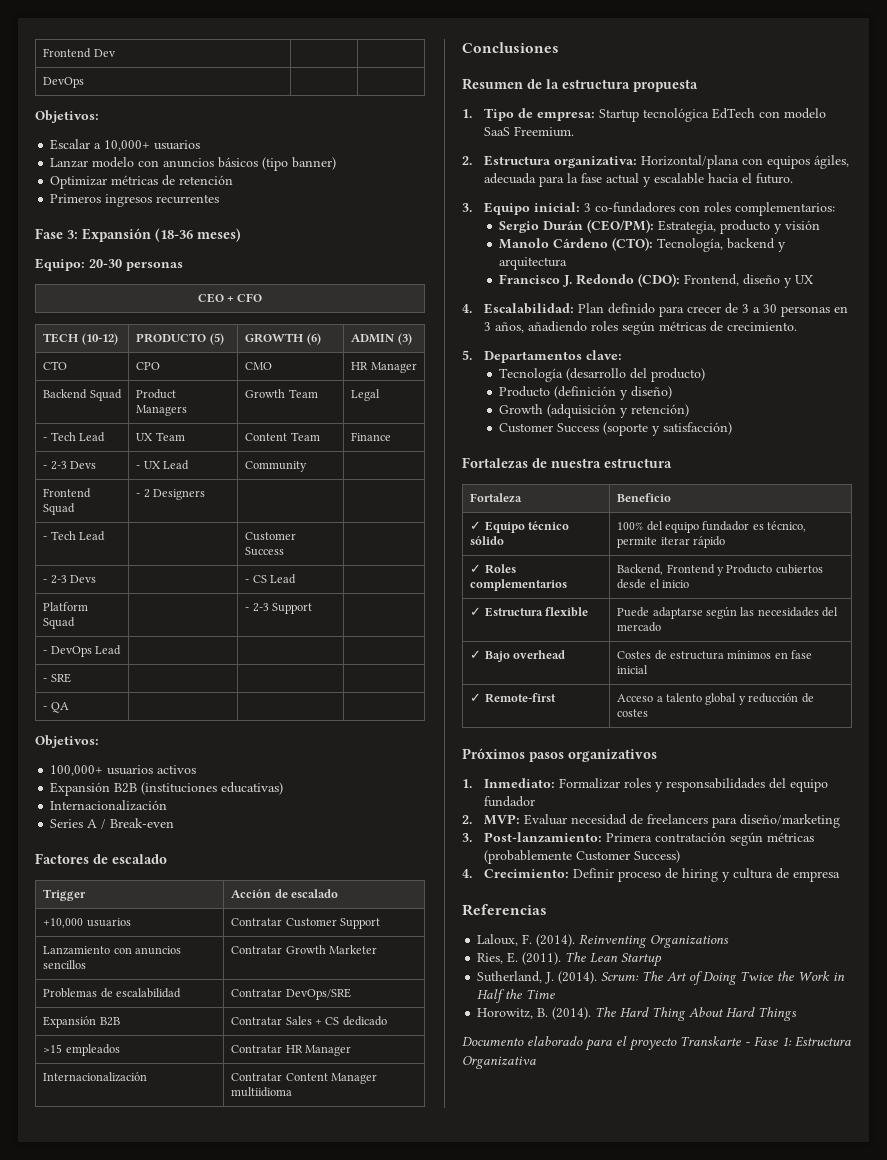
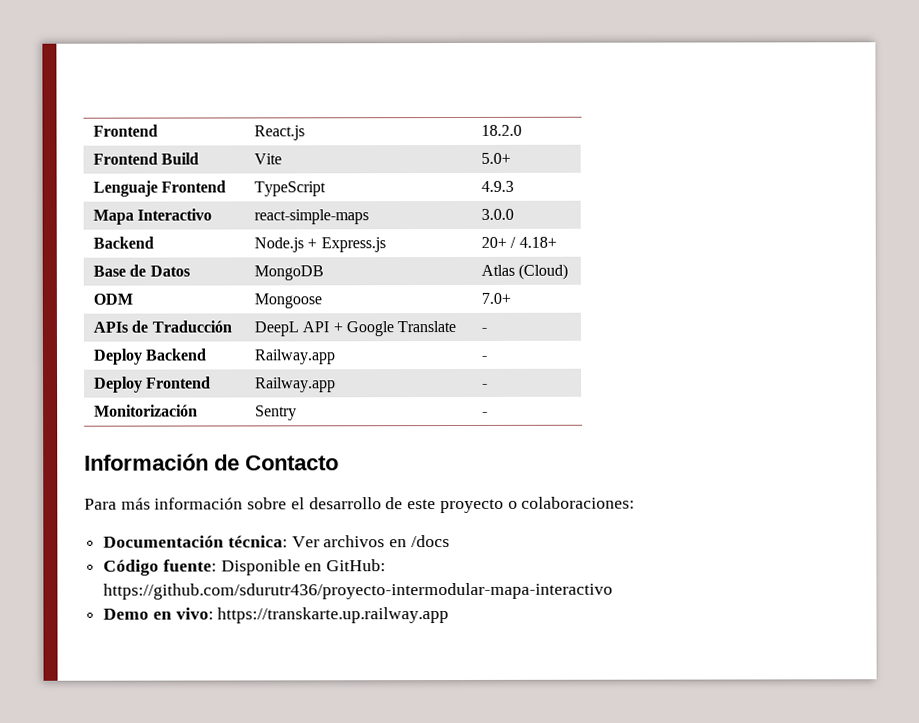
- Frontend Dev | |
- DevOps | |
- Objetivos:
- Escalar a 10,000+ usuarios
- Lanzar modelo con anuncios básicos (tipo banner)
- Optimizar métricas de retención
- Primeros ingresos recurrentes
- Fase 3: Expansión (18-36 meses)
- Equipo: 20-30 personas
- CEO + CFO
- TECH (10-12) | PRODUCTO (5) | GROWTH (6) | ADMIN (3)
- CTO | CPO | CMO | HR Manager
- Backend Squad | Product Managers | Growth Team | Legal
- - Tech Lead | UX Team | Content Team | Finance
- - 2-3 Devs | - UX Lead | Community |
- Frontend Squad | - 2 Designers | |
- - Tech Lead | | Customer Success |
- - 2-3 Devs | | - CS Lead |
- Platform Squad | | - 2-3 Support |
- - DevOps Lead | | |
- - SRE | | |
- - QA | | |
- Objetivos:
- 100,000+ usuarios activos
- Expansión B2B (instituciones educativas)
- Internacionalización
- Series A / Break-even
- Factores de escalado
- Trigger | Acción de escalado
- +10,000 usuarios | Contratar Customer Support
- Lanzamiento con anuncios sencillos | Contratar Growth Marketer
- Problemas de escalabilidad | Contratar DevOps/SRE
- Expansión B2B | Contratar Sales + CS dedicado
- >15 empleados | Contratar HR Manager
- Internacionalización | Contratar Content Manager multiidioma
- Conclusiones
- Resumen de la estructura propuesta
- 1. Tipo de empresa: Startup tecnológica EdTech con modelo SaaS Freemium.
- 2. Estructura organizativa: Horizontal/plana con equipos ágiles, adecuada para la fase actual y escalable hacia el futuro.
- 3. Equipo inicial: 3 co-fundadores con roles complementarios:
- Sergio Durán (CEO/PM): Estrategia, producto y visión
- Manolo Cárdeno (CTO): Tecnología, backend y arquitectura
- Francisco J. Redondo (CDO): Frontend, diseño y UX
- 4. Escalabilidad: Plan definido para crecer de 3 a 30 personas en 3 años, añadiendo roles según métricas de crecimiento.
- 5. Departamentos clave:
- Tecnología (desarrollo del producto)
- Producto (definición y diseño)
- Growth (adquisición y retención)
- Customer Success (soporte y satisfacción)
- Fortalezas de nuestra estructura
- Fortaleza | Beneficio
- ✓ Equipo técnico sólido | 100% del equipo fundador es técnico, permite iterar rápido
- ✓ Roles complementarios | Backend, Frontend y Producto cubiertos desde el inicio
- ✓ Estructura flexible | Puede adaptarse según las necesidades del mercado
- ✓ Bajo overhead | Costes de estructura mínimos en fase inicial
- ✓ Remote-first | Acceso a talento global y reducción de costes
- Próximos pasos organizativos
- 1. Inmediato: Formalizar roles y responsabilidades del equipo fundador
- 2. MVP: Evaluar necesidad de freelancers para diseño/marketing
- 3. Post-lanzamiento: Primera contratación según métricas (probablemente Customer Success)
- 4. Crecimiento: Definir proceso de hiring y cultura de empresa
- Referencias
- Laloux, F. (2014). Reinventing Organizations
- Ries, E. (2011). The Lean Startup
- Sutherland, J. (2014). Scrum: The Art of Doing Twice the Work in Half the Time
- Horowitz, B. (2014). The Hard Thing About Hard Things
- Documento elaborado para el proyecto Transkarte - Fase 1: Estructura Organizativa
+ Frontend | React.js | 18.2.0
+ Frontend Build | Vite | 5.0+
+ Lenguaje Frontend | TypeScript | 4.9.3
+ Mapa Interactivo | react-simple-maps | 3.0.0
+ Backend | Node.js + Express.js | 20+ / 4.18+
+ Base de Datos | MongoDB | Atlas (Cloud)
+ ODM | Mongoose | 7.0+
+ APIs de Traducción | DeepL API + Google Translate | -
+ Deploy Backend | Railway.app | -
+ Deploy Frontend | Railway.app | -
+ Monitorización | Sentry | -
+ Información de Contacto
+ Para más información sobre el desarrollo de este proyecto o colaboraciones:
+ Documentación técnica: Ver archivos en /docs
+ Código fuente: Disponible en GitHub: https://github.com/sdurutr436/proyecto-intermodular-mapa-interactivo
+ Demo en vivo: https://transkarte.up.railway.app

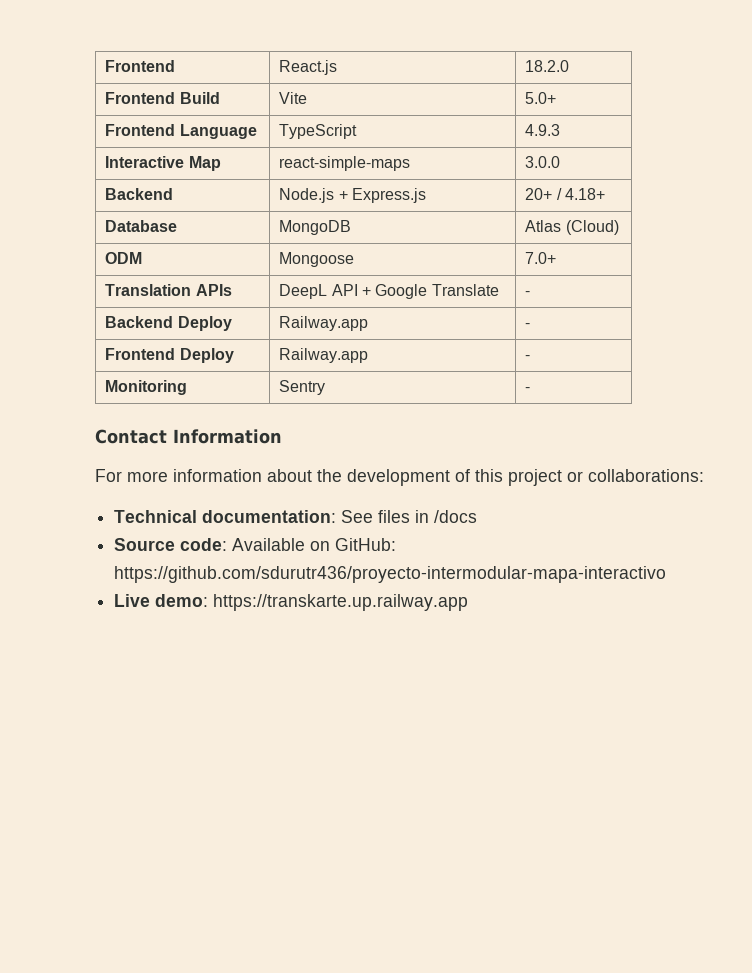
- Lenguaje Frontend | TypeScript | 4.9.3
+ Frontend Language | TypeScript | 4.9.3
- Mapa Interactivo | react-simple-maps | 3.0.0
+ Interactive Map | react-simple-maps | 3.0.0
- Base de Datos | MongoDB | Atlas (Cloud)
+ Database | MongoDB | Atlas (Cloud)
- APIs de Traducción | DeepL API + Google Translate | -
+ Translation APIs | DeepL API + Google Translate | -
- Deploy Backend | Railway.app | -
- Deploy Frontend | Railway.app | -
- Monitorización | Sentry | -
+ Backend Deploy | Railway.app | -
+ Frontend Deploy | Railway.app | -
+ Monitoring | Sentry | -
- Información de Contacto
- Para más información sobre el desarrollo de este proyecto o colaboraciones:
- Documentación técnica: Ver archivos en /docs
- Código fuente: Disponible en GitHub: https://github.com/sdurutr436/proyecto-intermodular-mapa-interactivo
+ Contact Information
+ For more information about the development of this project or collaborations:
+ Technical documentation: See files in /docs
+ Source code: Available on GitHub: https://github.com/sdurutr436/proyecto-intermodular-mapa-interactivo
- Demo en vivo: https://transkarte.up.railway.app
+ Live demo: https://transkarte.up.railway.app

